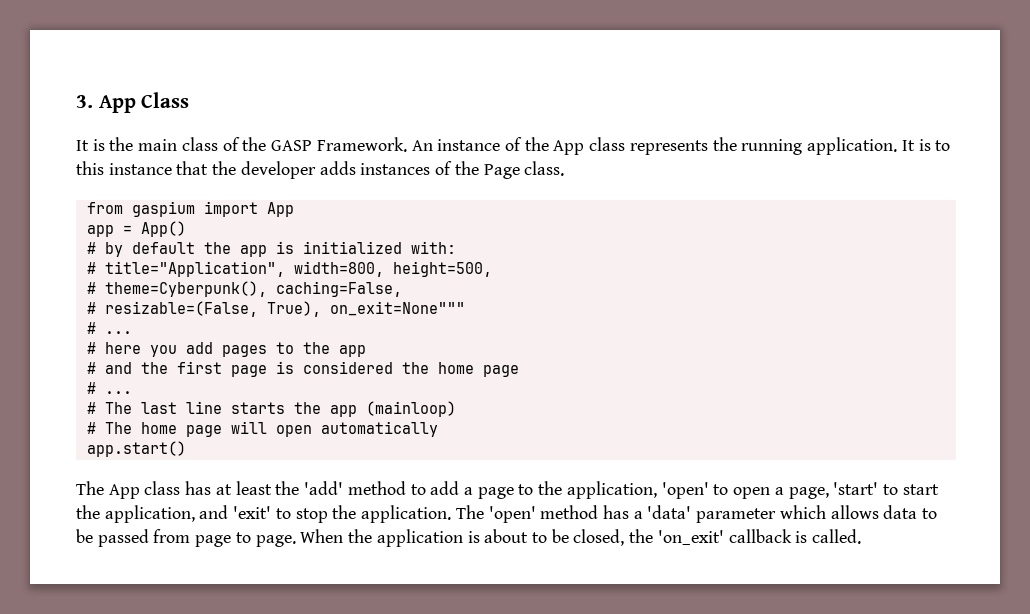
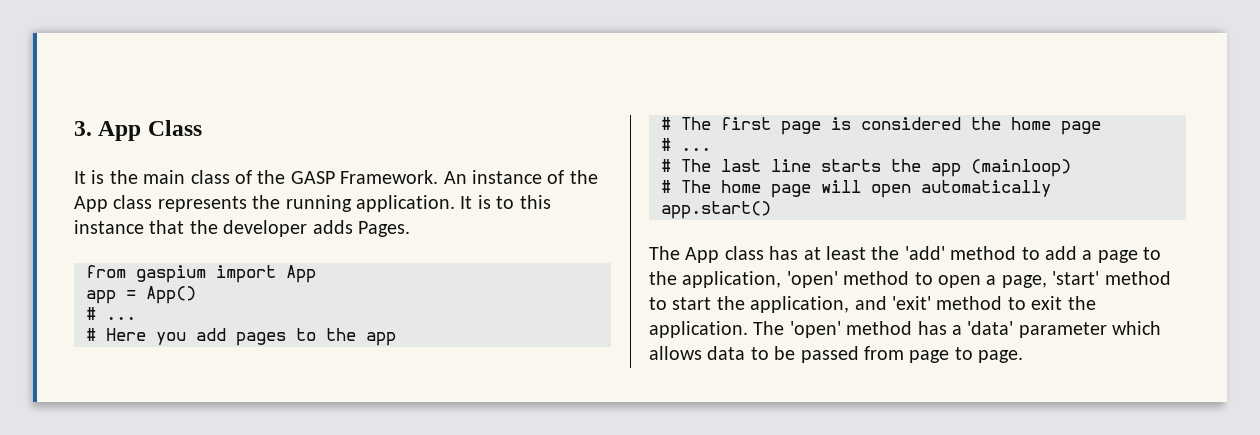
- It is to this instance that the developer adds instances of the Page class.
+ It is to this instance that the developer adds Pages.
  app = App()
- # by default the app is initialized with:
- # title="Application", width=800, height=500,
- # theme=Cyberpunk(), caching=False,
- # resizable=(False, True), on_exit=None"""
  # ...
- # here you add pages to the app
+ # Here you add pages to the app
- # and the first page is considered the home page
+ # The first page is considered the home page
- The App class has at least the 'add' method to add a page to the application, 'open' to open a page, 'start' to start the application, and 'exit' to stop the application.
+ The App class has at least the 'add' method to add a page to the application, 'open' method to open a page, 'start' method to start the application, and 'exit' method to exit the application.
- When the application is about to be closed, the 'on_exit' callback is called.

